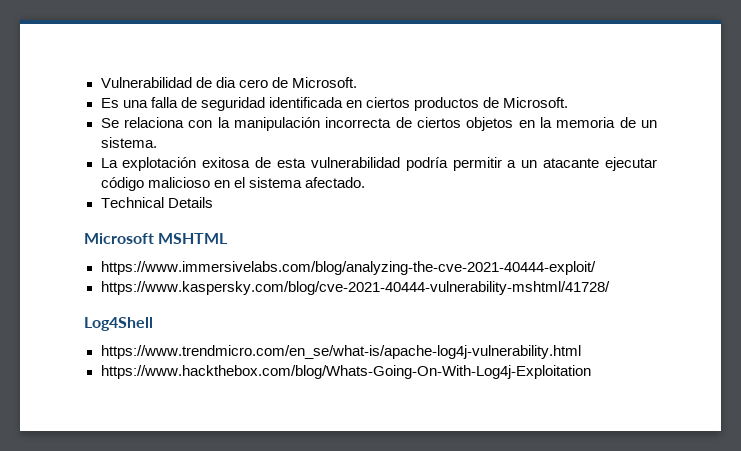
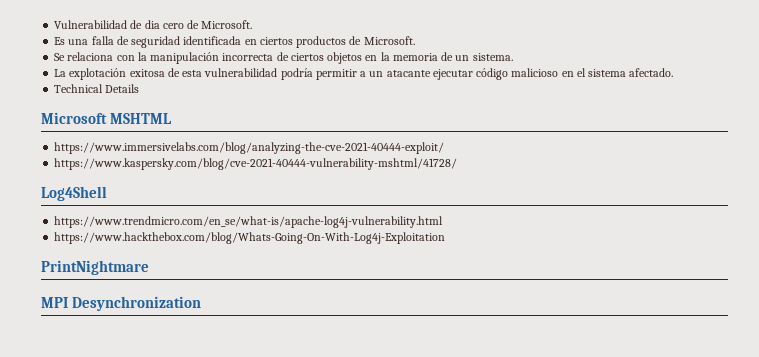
+ PrintNightmare
+ MPI Desynchronization

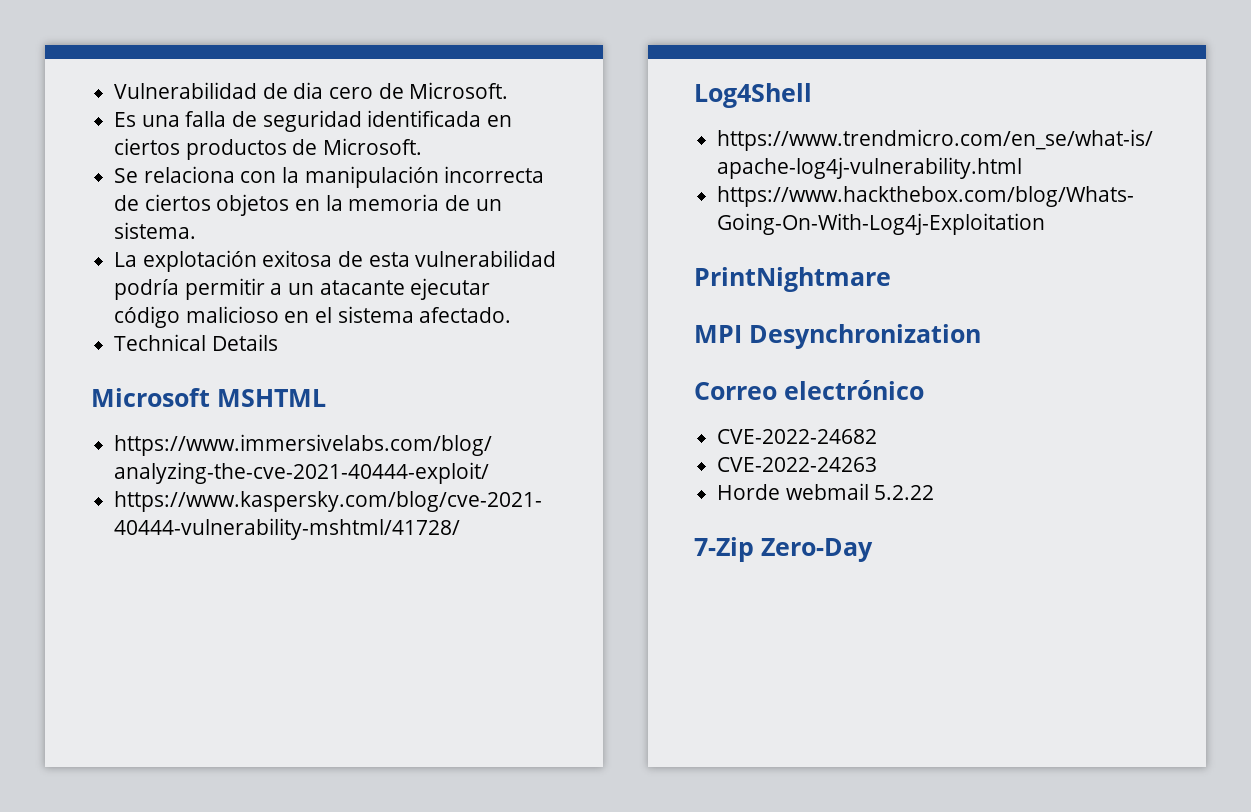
+ Correo electrónico
+ CVE-2022-24682
+ CVE-2022-24263
+ Horde webmail 5.2.22
+ 7-Zip Zero-Day

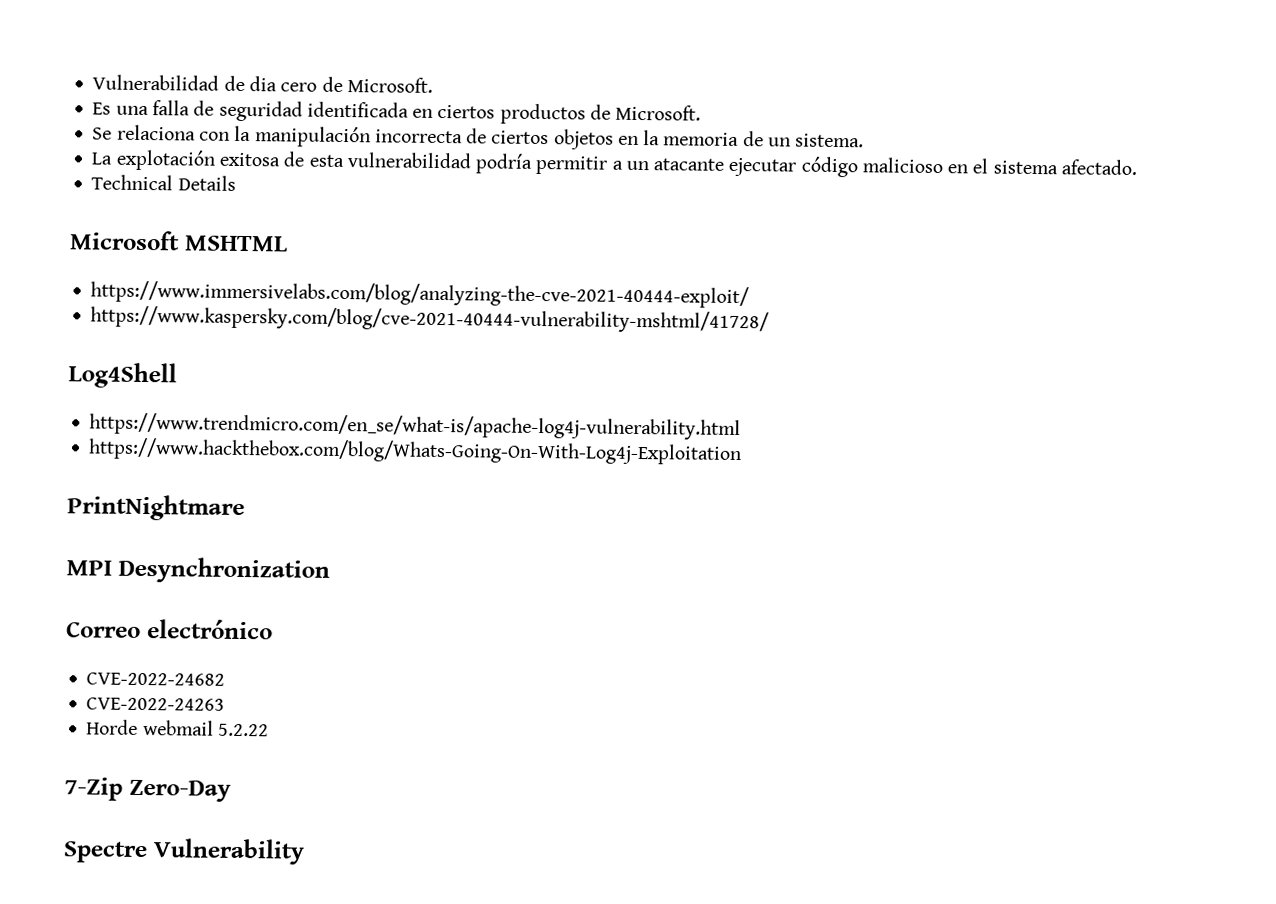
+ Spectre Vulnerability

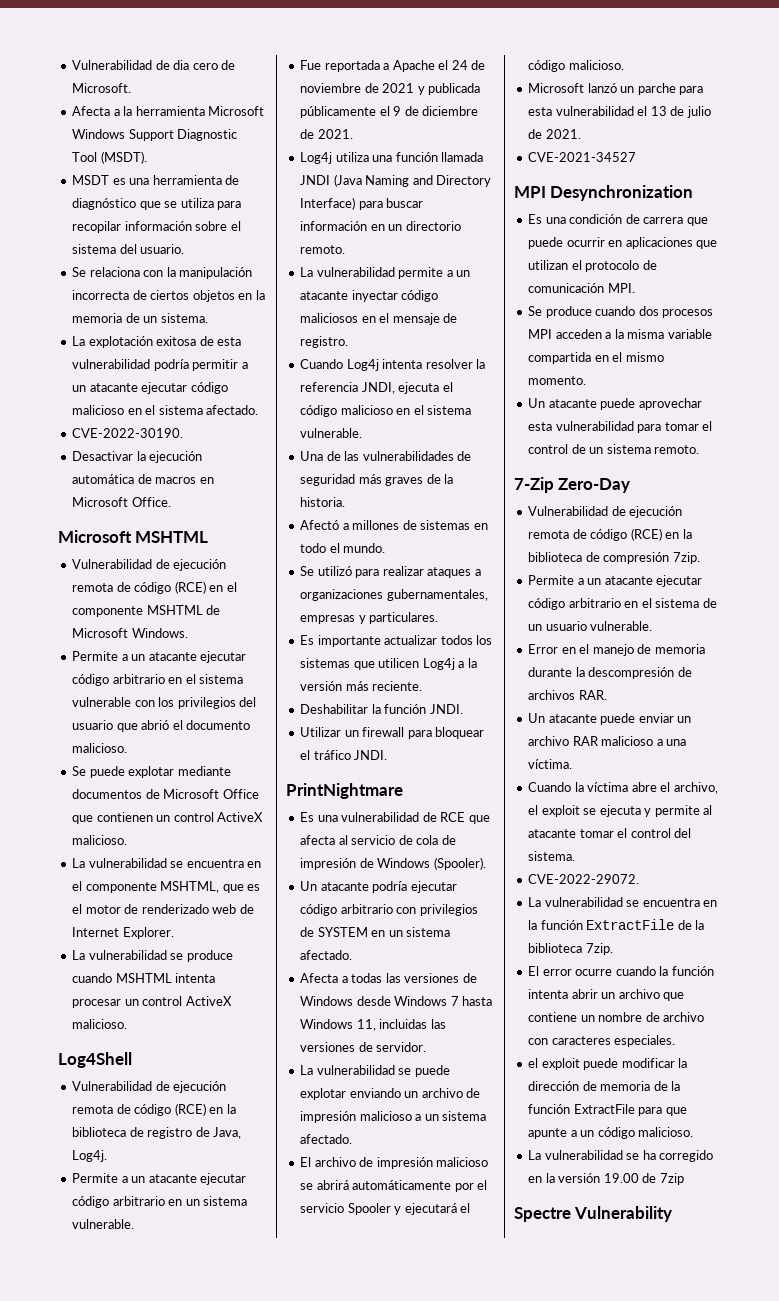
- Es una falla de seguridad identificada en ciertos productos de Microsoft.
+ Afecta a la herramienta Microsoft Windows Support Diagnostic Tool (MSDT).
+ MSDT es una herramienta de diagnóstico que se utiliza para recopilar información sobre el sistema del usuario.
- Technical Details
+ CVE-2022-30190.
+ Desactivar la ejecución automática de macros en Microsoft Office.
  Microsoft MSHTML
- https://www.immersivelabs.com/blog/analyzing-the-cve-2021-40444-exploit/
- https://www.kaspersky.com/blog/cve-2021-40444-vulnerability-mshtml/41728/
+ Vulnerabilidad de ejecución remota de código (RCE) en el componente MSHTML de Microsoft Windows.
+ Permite a un atacante ejecutar código arbitrario en el sistema vulnerable con los privilegios del usuario que abrió el documento malicioso.
+ Se puede explotar mediante documentos de Microsoft Office que contienen un control ActiveX malicioso.
+ La vulnerabilidad se encuentra en el componente MSHTML, que es el motor de renderizado web de Internet Explorer.
+ La vulnerabilidad se produce cuando MSHTML intenta procesar un control ActiveX malicioso.
  Log4Shell
- https://www.trendmicro.com/en_se/what-is/apache-log4j-vulnerability.html
- https://www.hackthebox.com/blog/Whats-Going-On-With-Log4j-Exploitation
+ Vulnerabilidad de ejecución remota de código (RCE) en la biblioteca de registro de Java, Log4j.
+ Permite a un atacante ejecutar código arbitrario en un sistema vulnerable.
+ Fue reportada a Apache el 24 de noviembre de 2021 y publicada públicamente el 9 de diciembre de 2021.
+ Log4j utiliza una función llamada JNDI (Java Naming and Directory Interface) para buscar información en un directorio remoto.
+ La vulnerabilidad permite a un atacante inyectar código maliciosos en el mensaje de registro.
+ Cuando Log4j intenta resolver la referencia JNDI, ejecuta el código malicioso en el sistema vulnerable.
+ Una de las vulnerabilidades de seguridad más graves de la historia.
+ Afectó a millones de sistemas en todo el mundo.
+ Se utilizó para realizar ataques a organizaciones gubernamentales, empresas y particulares.
+ Es importante actualizar todos los sistemas que utilicen Log4j a la versión más reciente.
+ Deshabilitar la función JNDI.
+ Utilizar un firewall para bloquear el tráfico JNDI.
  PrintNightmare
+ Es una vulnerabilidad de RCE que afecta al servicio de cola de impresión de Windows (Spooler).
+ Un atacante podría ejecutar código arbitrario con privilegios de SYSTEM en un sistema afectado.
+ Afecta a todas las versiones de Windows desde Windows 7 hasta Windows 11, incluidas las versiones de servidor.
+ La vulnerabilidad se puede explotar enviando un archivo de impresión malicioso a un sistema afectado.
+ El archivo de impresión malicioso se abrirá automáticamente por el servicio Spooler y ejecutará el código malicioso.
+ Microsoft lanzó un parche para esta vulnerabilidad el 13 de julio de 2021.
+ CVE-2021-34527
  MPI Desynchronization
- Correo electrónico
- CVE-2022-24682
- CVE-2022-24263
- Horde webmail 5.2.22
+ Es una condición de carrera que puede ocurrir en aplicaciones que utilizan el protocolo de comunicación MPI.
+ Se produce cuando dos procesos MPI acceden a la misma variable compartida en el mismo momento.
+ Un atacante puede aprovechar esta vulnerabilidad para tomar el control de un sistema remoto.
  7-Zip Zero-Day
+ Vulnerabilidad de ejecución remota de código (RCE) en la biblioteca de compresión 7zip.
+ Permite a un atacante ejecutar código arbitrario en el sistema de un usuario vulnerable.
+ Error en el manejo de memoria durante la descompresión de archivos RAR.
+ Un atacante puede enviar un archivo RAR malicioso a una víctima.
+ Cuando la víctima abre el archivo, el exploit se ejecuta y permite al atacante tomar el control del sistema.
+ CVE-2022-29072.
+ La vulnerabilidad se encuentra en la función ExtractFile de la biblioteca 7zip.
+ El error ocurre cuando la función intenta abrir un archivo que contiene un nombre de archivo con caracteres especiales.
+ el exploit puede modificar la dirección de memoria de la función ExtractFile para que apunte a un código malicioso.
+ La vulnerabilidad se ha corregido en la versión 19.00 de 7zip

